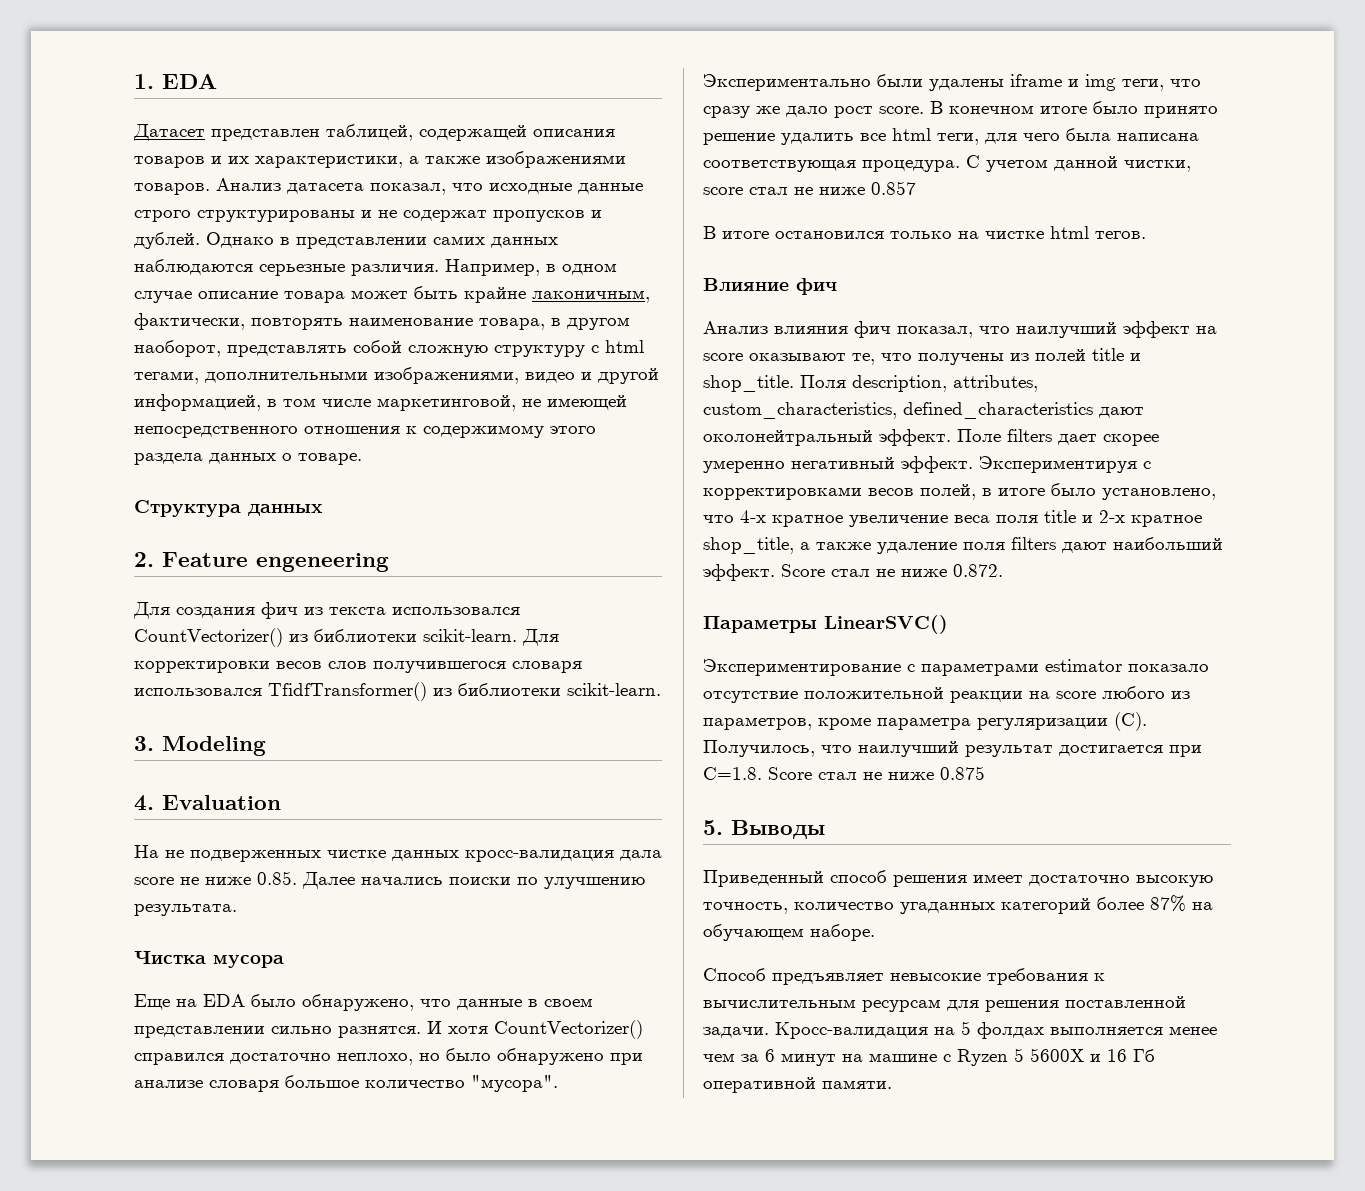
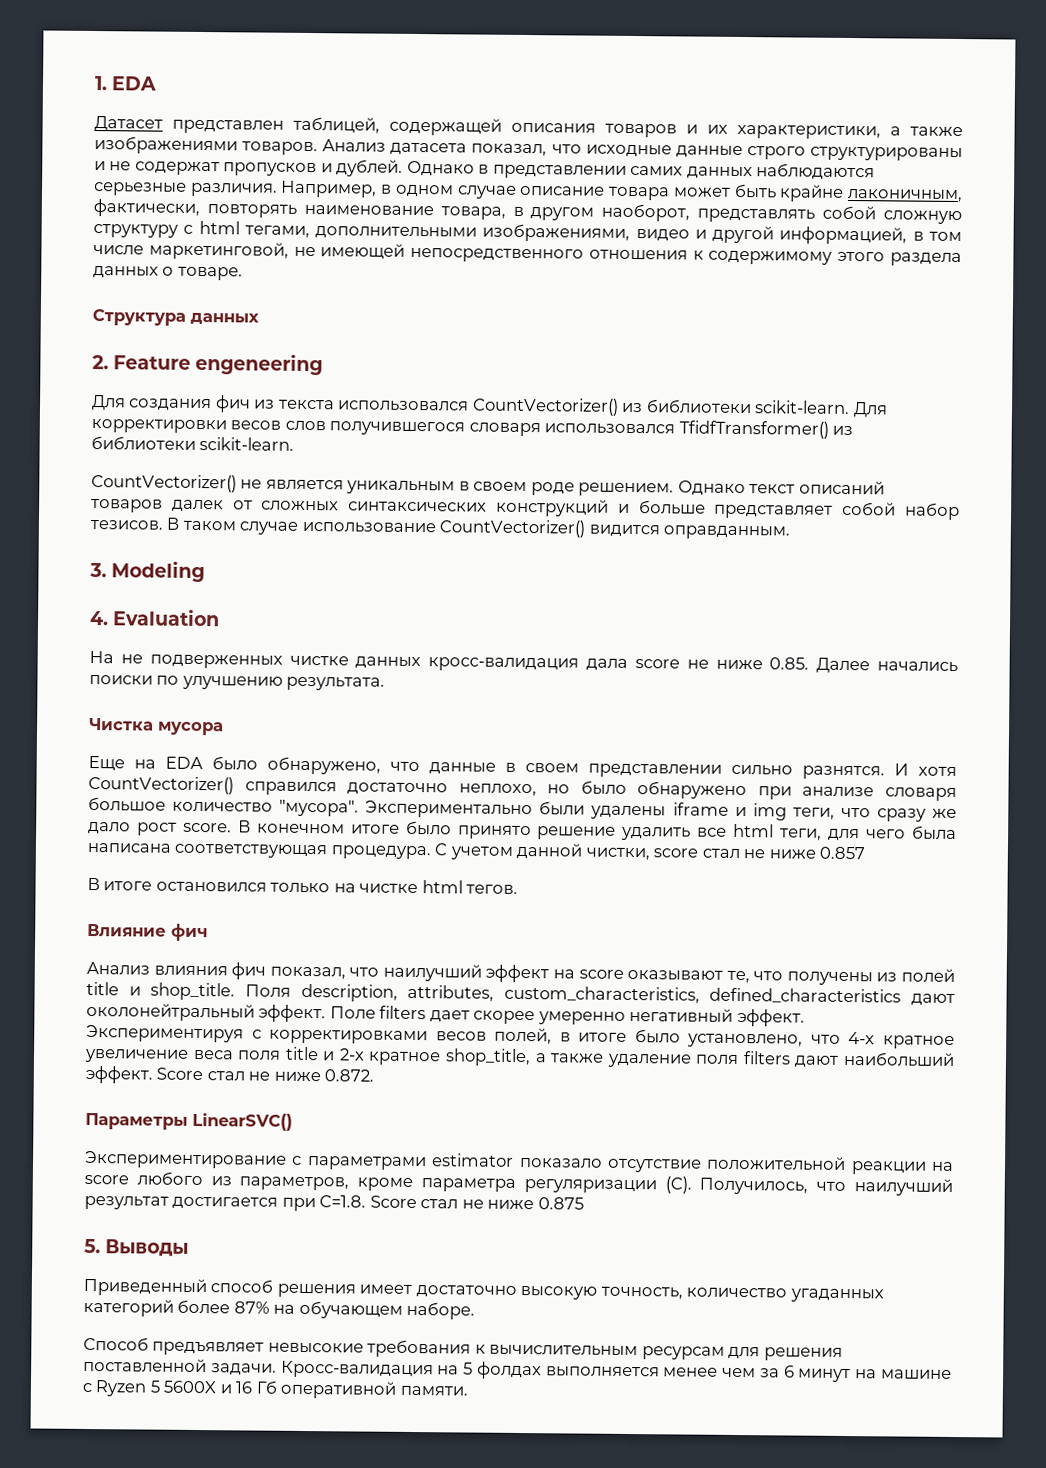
+ CountVectorizer() не является уникальным в своем роде решением. Однако текст описаний товаров далек от сложных синтаксических конструкций и больше представляет собой набор тезисов. В таком случае использование CountVectorizer() видится оправданным.

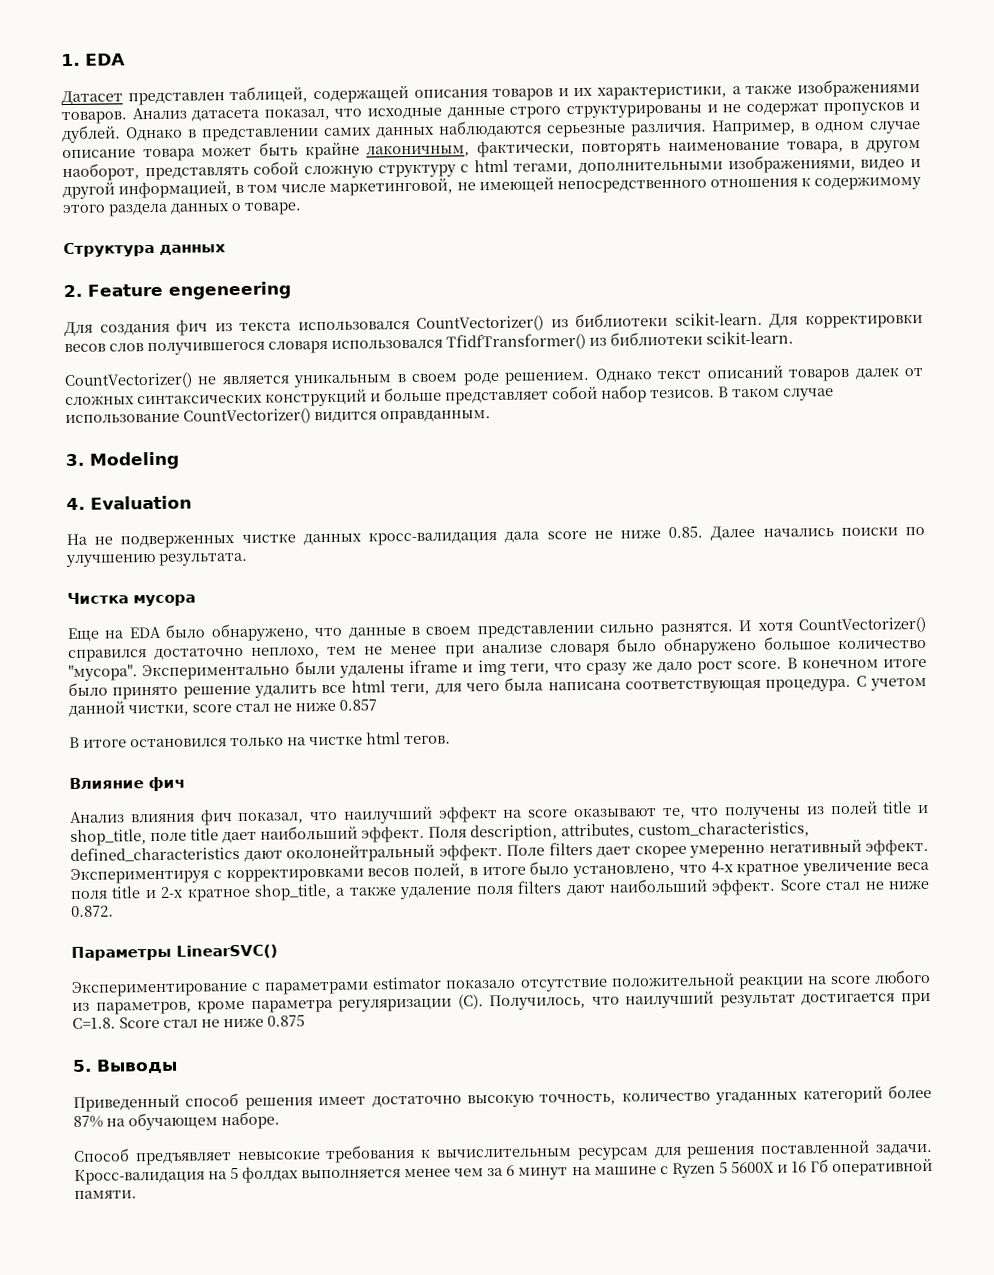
- И хотя CountVectorizer() справился достаточно неплохо, но было обнаружено при анализе словаря большое количество "мусора".
+ И хотя CountVectorizer() справился достаточно неплохо, тем не менее при анализе словаря было обнаружено большое количество "мусора".
- Анализ влияния фич показал, что наилучший эффект на score оказывают те, что получены из полей title и shop_title.
+ Анализ влияния фич показал, что наилучший эффект на score оказывают те, что получены из полей title и shop_title, поле title дает наибольший эффект.

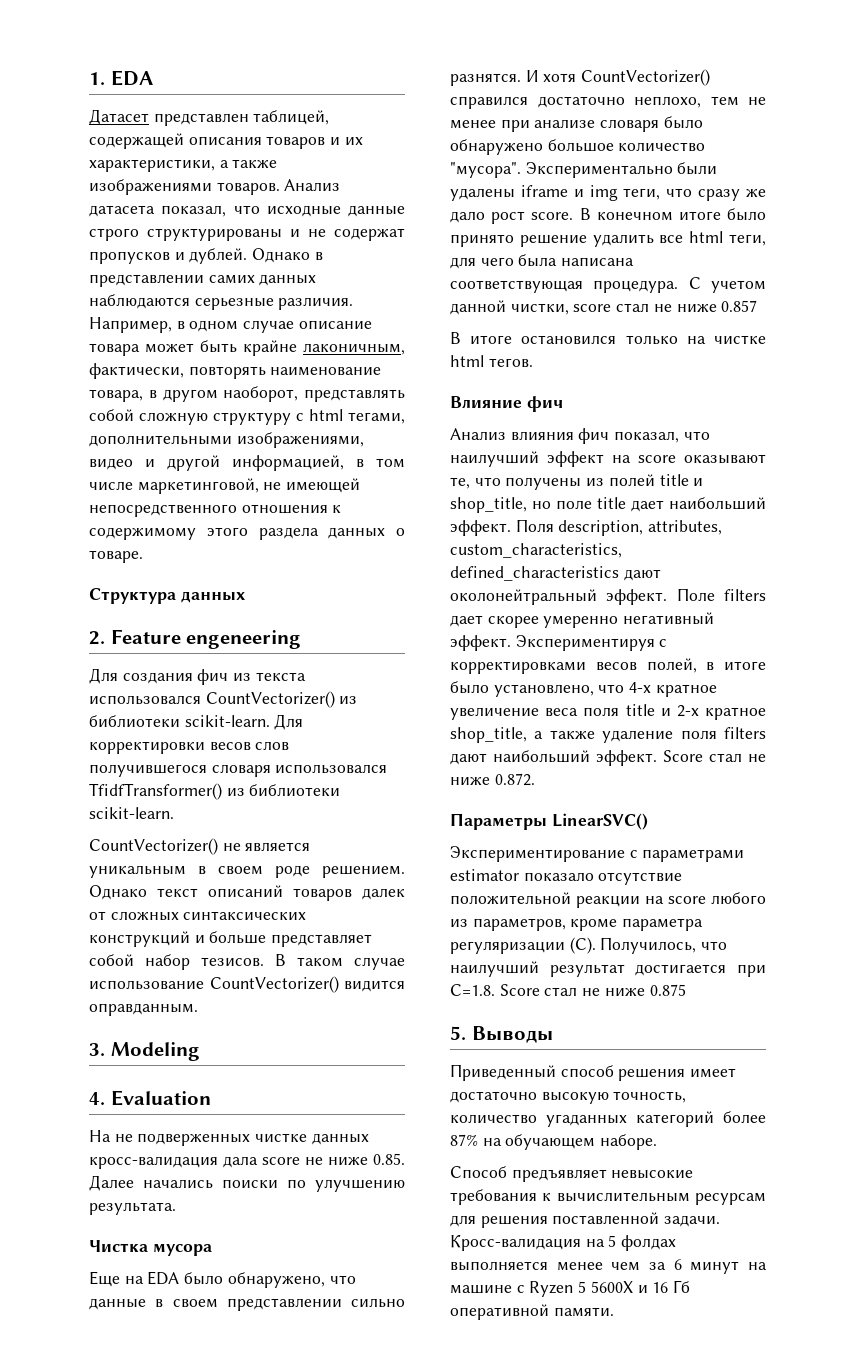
- Анализ влияния фич показал, что наилучший эффект на score оказывают те, что получены из полей title и shop_title, поле title дает наибольший эффект.
+ Анализ влияния фич показал, что наилучший эффект на score оказывают те, что получены из полей title и shop_title, но поле title дает наибольший эффект.

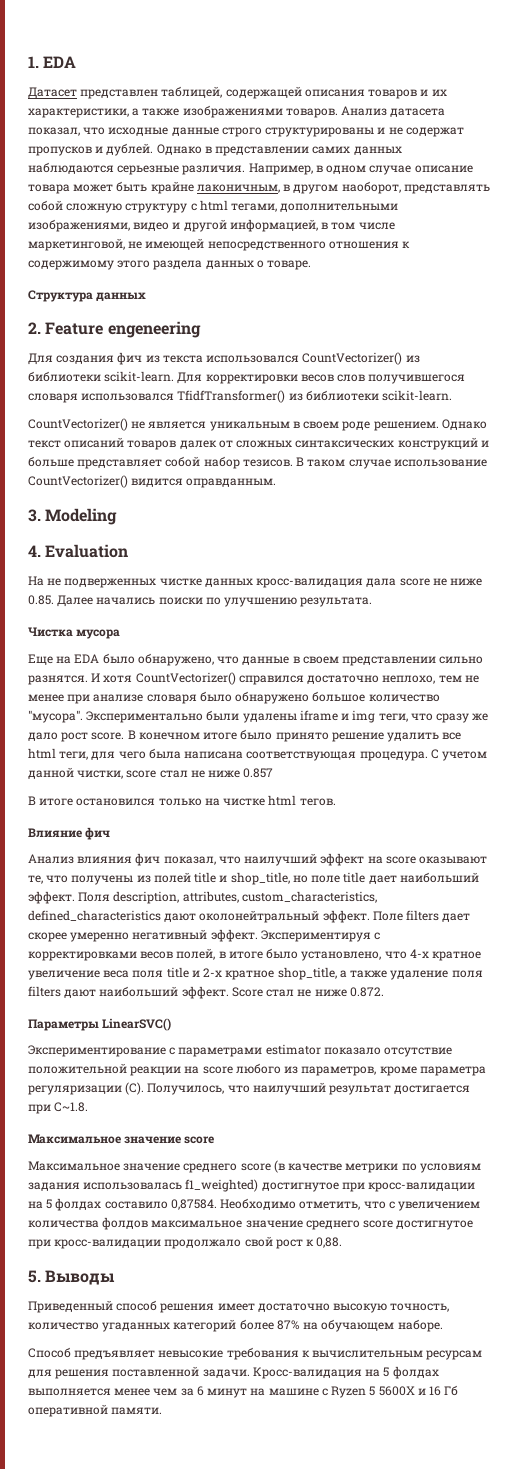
- Например, в одном случае описание товара может быть крайне лаконичным, фактически, повторять наименование товара, в другом наоборот, представлять собой сложную структуру с html тегами, дополнительными изображениями, видео и другой информацией, в том числе маркетинговой, не имеющей непосредственного отношения к содержимому этого раздела данных о товаре.
+ Например, в одном случае описание товара может быть крайне лаконичным, в другом наоборот, представлять собой сложную структуру с html тегами, дополнительными изображениями, видео и другой информацией, в том числе маркетинговой, не имеющей непосредственного отношения к содержимому этого раздела данных о товаре.
- Экспериментирование с параметрами estimator показало отсутствие положительной реакции на score любого из параметров, кроме параметра регуляризации (C). Получилось, что наилучший результат достигается при C=1.8. Score стал не ниже 0.875
+ Экспериментирование с параметрами estimator показало отсутствие положительной реакции на score любого из параметров, кроме параметра регуляризации (C). Получилось, что наилучший результат достигается при C~1.8.
+ Максимальное значение score
+ Максимальное значение среднего score (в качестве метрики по условиям задания использовалась f1_weighted) достигнутое при кросс-валидации на 5 фолдах составило 0,87584. Необходимо отметить, что с увеличением количества фолдов максимальное значение среднего score достигнутое при кросс-валидации продолжало свой рост к 0,88.

